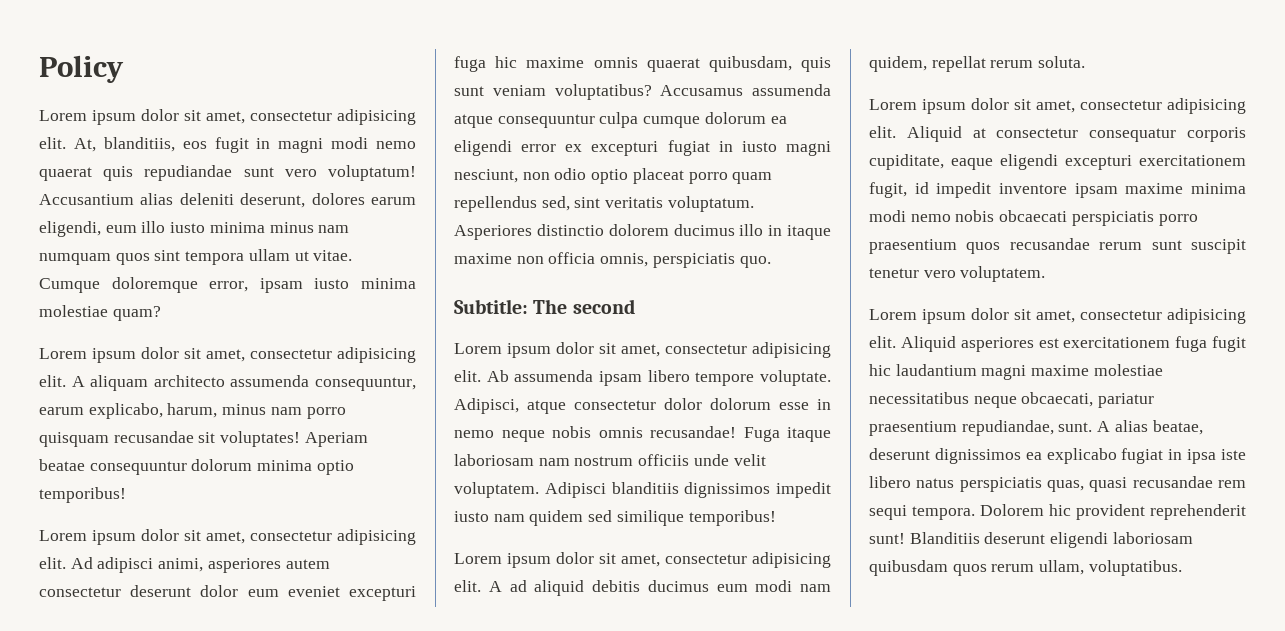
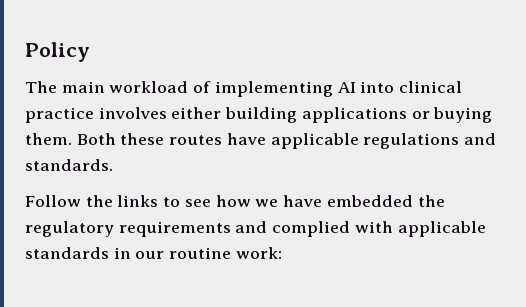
- Lorem ipsum dolor sit amet, consectetur adipisicing elit. At, blanditiis, eos fugit in magni modi nemo quaerat quis repudiandae sunt vero voluptatum! Accusantium alias deleniti deserunt, dolores earum eligendi, eum illo iusto minima minus nam numquam quos sint tempora ullam ut vitae. Cumque doloremque error, ipsam iusto minima molestiae quam?
- Lorem ipsum dolor sit amet, consectetur adipisicing elit. A aliquam architecto assumenda consequuntur, earum explicabo, harum, minus nam porro quisquam recusandae sit voluptates! Aperiam beatae consequuntur dolorum minima optio temporibus!
- Lorem ipsum dolor sit amet, consectetur adipisicing elit. Ad adipisci animi, asperiores autem consectetur deserunt dolor eum eveniet excepturi fuga hic maxime omnis quaerat quibusdam, quis sunt veniam voluptatibus? Accusamus assumenda atque consequuntur culpa cumque dolorum ea eligendi error ex excepturi fugiat in iusto magni nesciunt, non odio optio placeat porro quam repellendus sed, sint veritatis voluptatum. Asperiores distinctio dolorem ducimus illo in itaque maxime non officia omnis, perspiciatis quo.
- Subtitle: The second
- Lorem ipsum dolor sit amet, consectetur adipisicing elit. Ab assumenda ipsam libero tempore voluptate. Adipisci, atque consectetur dolor dolorum esse in nemo neque nobis omnis recusandae! Fuga itaque laboriosam nam nostrum officiis unde velit voluptatem. Adipisci blanditiis dignissimos impedit iusto nam quidem sed similique temporibus!
- Lorem ipsum dolor sit amet, consectetur adipisicing elit. A ad aliquid debitis ducimus eum modi nam quidem, repellat rerum soluta.
- Lorem ipsum dolor sit amet, consectetur adipisicing elit. Aliquid at consectetur consequatur corporis cupiditate, eaque eligendi excepturi exercitationem fugit, id impedit inventore ipsam maxime minima modi nemo nobis obcaecati perspiciatis porro praesentium quos recusandae rerum sunt suscipit tenetur vero voluptatem.
- Lorem ipsum dolor sit amet, consectetur adipisicing elit. Aliquid asperiores est exercitationem fuga fugit hic laudantium magni maxime molestiae necessitatibus neque obcaecati, pariatur praesentium repudiandae, sunt. A alias beatae, deserunt dignissimos ea explicabo fugiat in ipsa iste libero natus perspiciatis quas, quasi recusandae rem sequi tempora. Dolorem hic provident reprehenderit sunt! Blanditiis deserunt eligendi laboriosam quibusdam quos rerum ullam, voluptatibus.
+ The main workload of implementing AI into clinical practice involves either building applications or buying them. Both these routes have applicable regulations and standards.
+ Follow the links to see how we have embedded the regulatory requirements and complied with applicable standards in our routine work:

